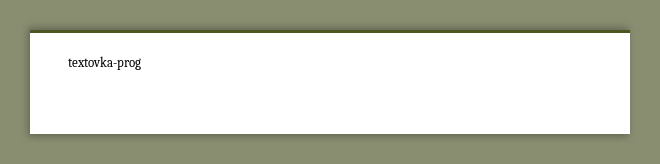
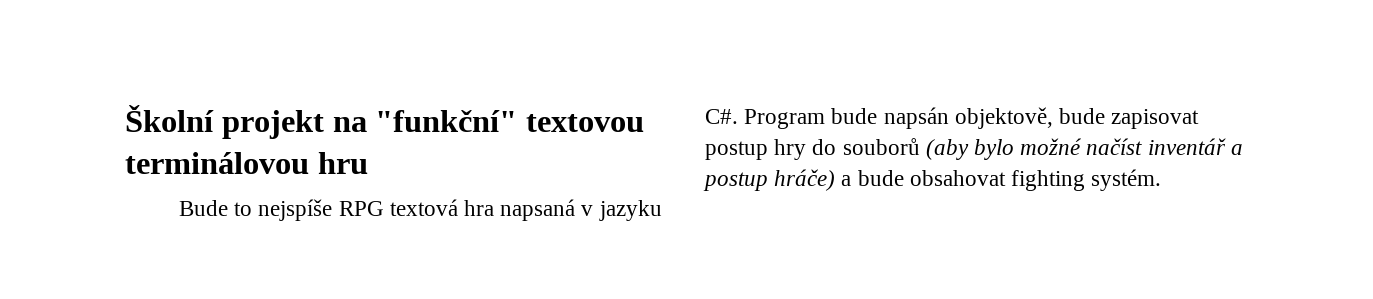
- textovka-prog
+ Školní projekt na "funkční" textovou terminálovou hru
+ Bude to nejspíše RPG textová hra napsaná v jazyku C#. Program bude napsán objektově, bude zapisovat postup hry do souborů (aby bylo možné načíst inventář a postup hráče) a bude obsahovat fighting systém.

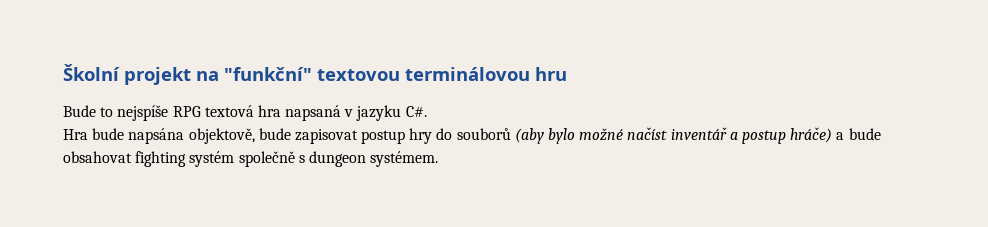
- Bude to nejspíše RPG textová hra napsaná v jazyku C#. Program bude napsán objektově, bude zapisovat postup hry do souborů (aby bylo možné načíst inventář a postup hráče) a bude obsahovat fighting systém.
+ Bude to nejspíše RPG textová hra napsaná v jazyku C#.
+ Hra bude napsána objektově, bude zapisovat postup hry do souborů (aby bylo možné načíst inventář a postup hráče) a bude obsahovat fighting systém společně s dungeon systémem.

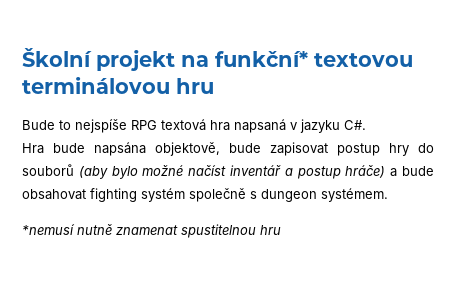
- Školní projekt na "funkční" textovou terminálovou hru
+ Školní projekt na funkční* textovou terminálovou hru
+ *nemusí nutně znamenat spustitelnou hru

